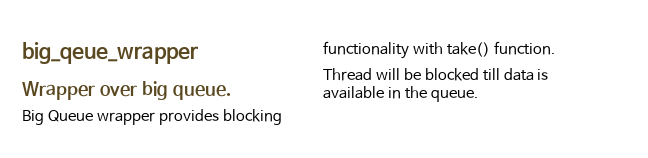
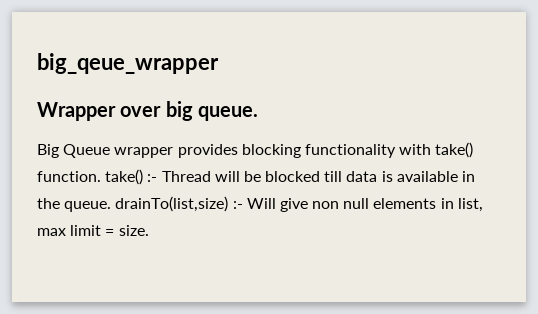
- Big Queue wrapper provides blocking functionality with take() function.
- Thread will be blocked till data is available in the queue.
+ Big Queue wrapper provides blocking functionality with take() function. take() :- Thread will be blocked till data is available in the queue. drainTo(list,size) :- Will give non null elements in list, max limit = size.

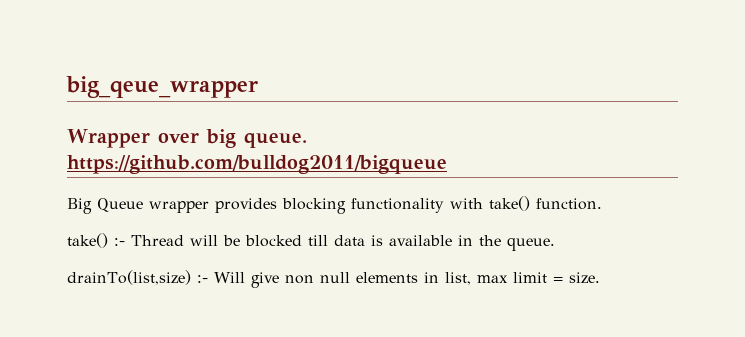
- Wrapper over big queue.
+ Wrapper over big queue. https://github.com/bulldog2011/bigqueue
- Big Queue wrapper provides blocking functionality with take() function. take() :- Thread will be blocked till data is available in the queue. drainTo(list,size) :- Will give non null elements in list, max limit = size.
+ Big Queue wrapper provides blocking functionality with take() function.
+ take() :- Thread will be blocked till data is available in the queue.
+ drainTo(list,size) :- Will give non null elements in list, max limit = size.

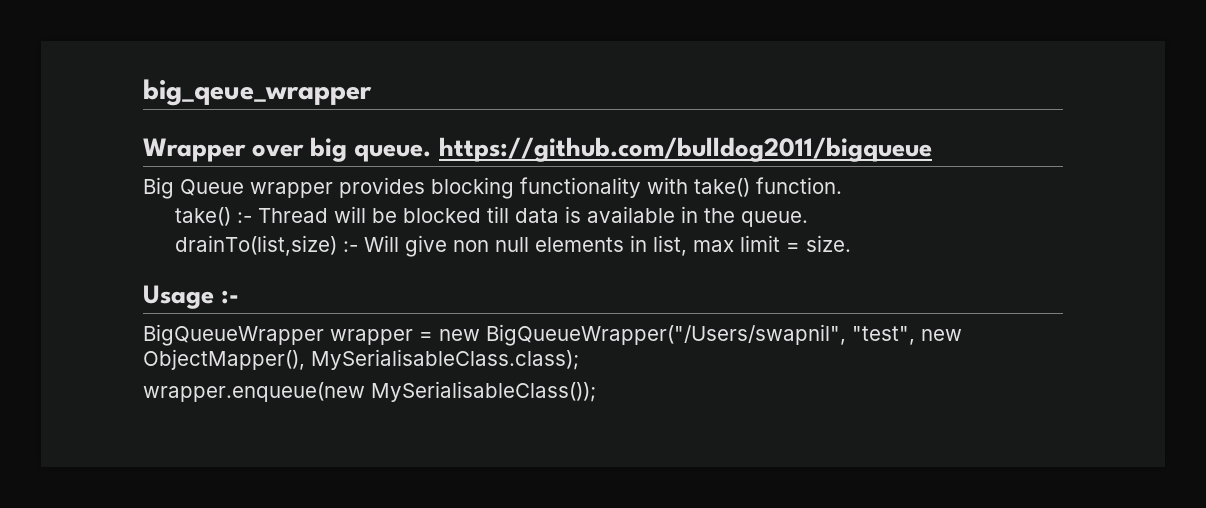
+ Usage :-
+ BigQueueWrapper wrapper = new BigQueueWrapper("/Users/swapnil", "test", new ObjectMapper(), MySerialisableClass.class);
+ wrapper.enqueue(new MySerialisableClass());

